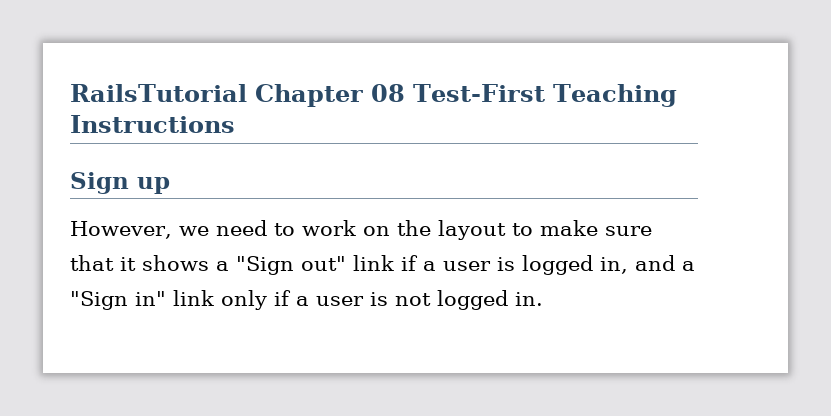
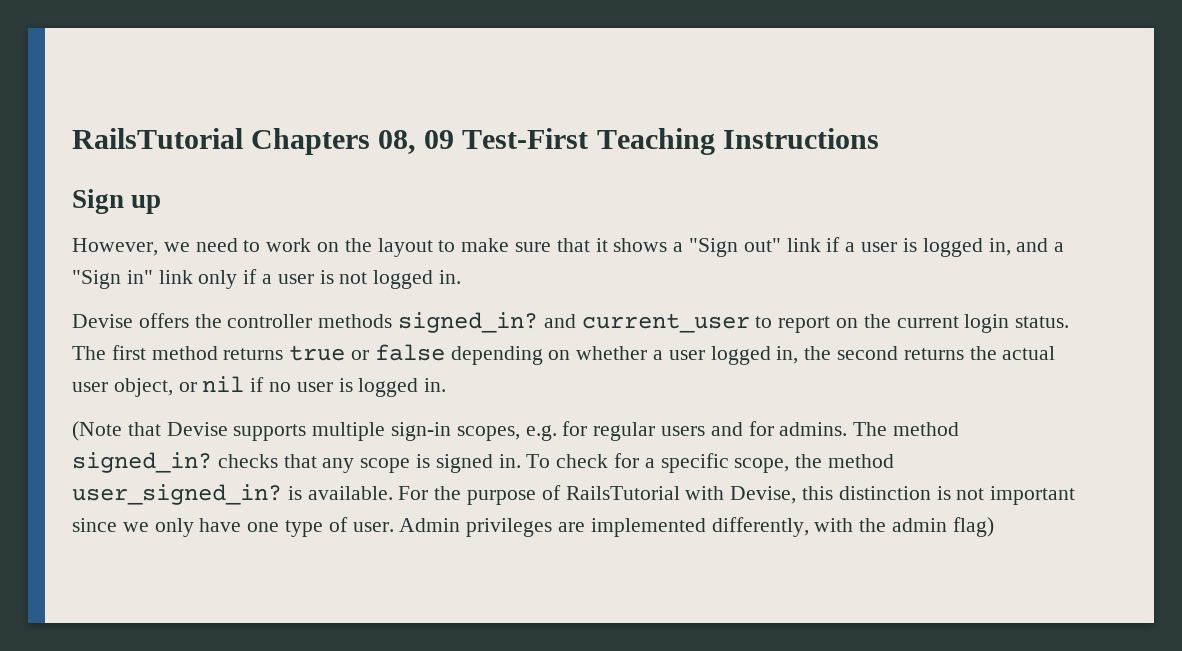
- RailsTutorial Chapter 08 Test-First Teaching Instructions
+ RailsTutorial Chapters 08, 09 Test-First Teaching Instructions
+ Devise offers the controller methods signed_in? and current_user to report on the current login status. The first method returns true or false depending on whether a user logged in, the second returns the actual user object, or nil if no user is logged in.
+ (Note that Devise supports multiple sign-in scopes, e.g. for regular users and for admins. The method signed_in? checks that any scope is signed in. To check for a specific scope, the method user_signed_in? is available. For the purpose of RailsTutorial with Devise, this distinction is not important since we only have one type of user. Admin privileges are implemented differently, with the admin flag)

